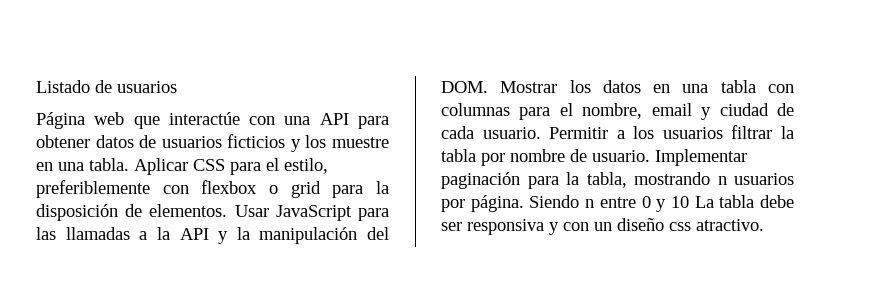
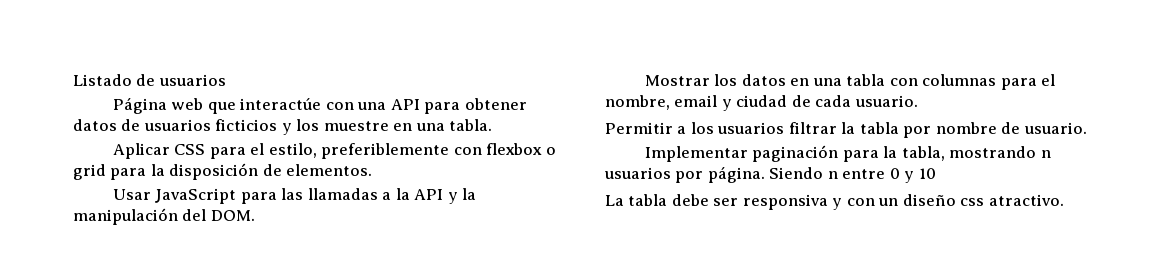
- Página web que interactúe con una API para obtener datos de usuarios ficticios y los muestre en una tabla. Aplicar CSS para el estilo, preferiblemente con flexbox o grid para la disposición de elementos. Usar JavaScript para las llamadas a la API y la manipulación del DOM. Mostrar los datos en una tabla con columnas para el nombre, email y ciudad de cada usuario. Permitir a los usuarios filtrar la tabla por nombre de usuario. Implementar paginación para la tabla, mostrando n usuarios por página.
+ Página web que interactúe con una API para obtener datos de usuarios ficticios y los muestre en una tabla.
+ Aplicar CSS para el estilo, preferiblemente con flexbox o grid para la disposición de elementos.
+ Usar JavaScript para las llamadas a la API y la manipulación del DOM.
+ Mostrar los datos en una tabla con columnas para el nombre, email y ciudad de cada usuario.
+ Permitir a los usuarios filtrar la tabla por nombre de usuario.
+ Implementar paginación para la tabla, mostrando n usuarios por página.
- Siendo n entre 0 y 10 La tabla debe ser responsiva y con un diseño css atractivo.
+ Siendo n entre 0 y 10
+ La tabla debe ser responsiva y con un diseño css atractivo.

